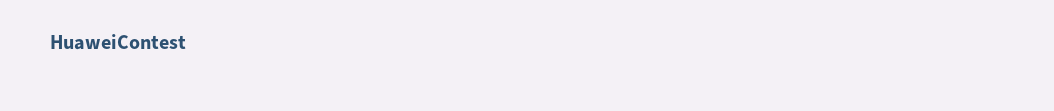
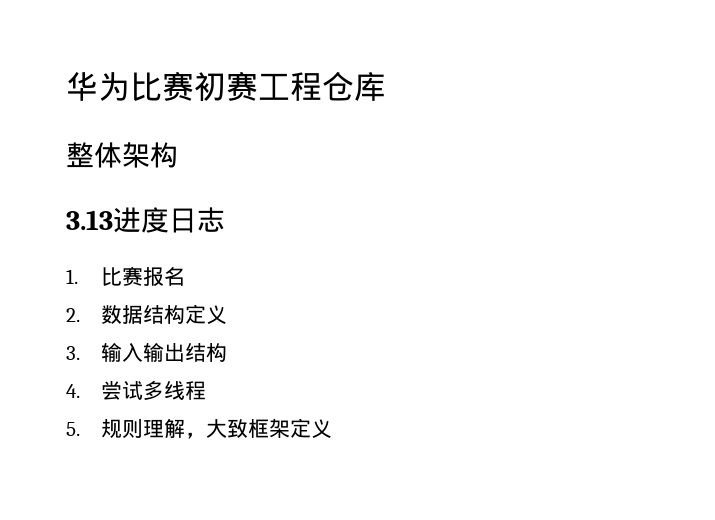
- HuaweiContest
+ 华为比赛初赛工程仓库
+ 整体架构
+ 3.13进度日志
+ 1.比赛报名
+ 2.数据结构定义
+ 3.输入输出结构
+ 4.尝试多线程
+ 5.规则理解，大致框架定义

